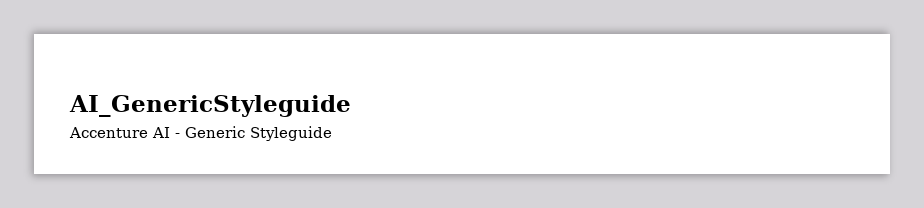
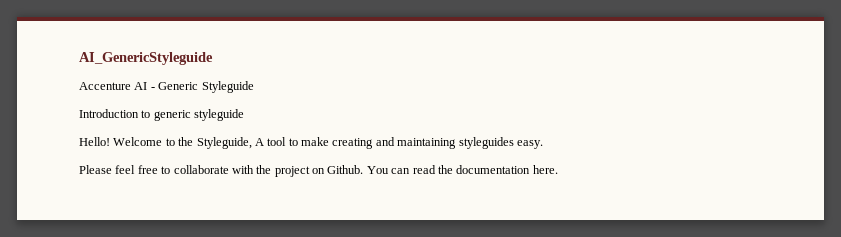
+ Introduction to generic styleguide
+ Hello! Welcome to the Styleguide, A tool to make creating and maintaining styleguides easy.
+ Please feel free to collaborate with the project on Github. You can read the documentation here.

